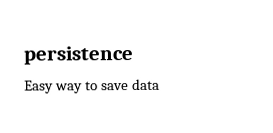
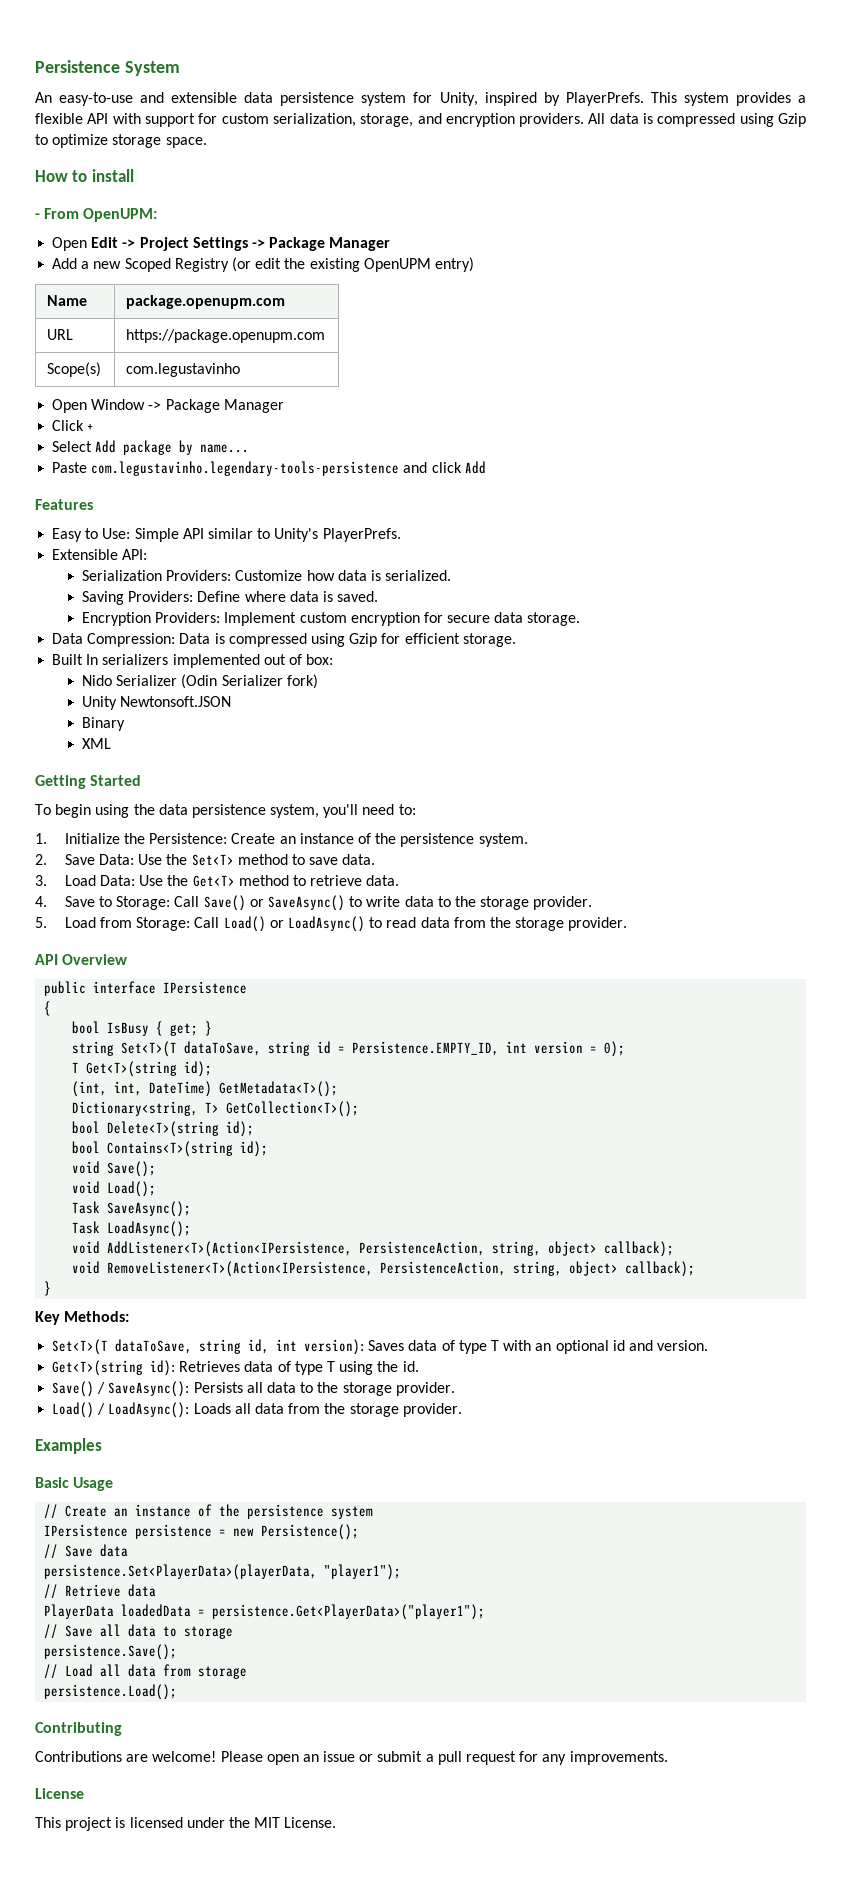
- persistence
- Easy way to save data
+ Persistence System
+ An easy-to-use and extensible data persistence system for Unity, inspired by PlayerPrefs. This system provides a flexible API with support for custom serialization, storage, and encryption providers. All data is compressed using Gzip to optimize storage space.
+ How to install
+ - From OpenUPM:
+ Open Edit -> Project Settings -> Package Manager
+ Add a new Scoped Registry (or edit the existing OpenUPM entry)
+ Name | package.openupm.com
+ URL | https://package.openupm.com
+ Scope(s) | com.legustavinho
+ Open Window -> Package Manager
+ Click +
+ Select Add package by name...
+ Paste com.legustavinho.legendary-tools-persistence and click Add
+ Features
+ Easy to Use: Simple API similar to Unity's PlayerPrefs.
+ Extensible API:
+ Serialization Providers: Customize how data is serialized.
+ Saving Providers: Define where data is saved.
+ Encryption Providers: Implement custom encryption for secure data storage.
+ Data Compression: Data is compressed using Gzip for efficient storage.
+ Built In serializers implemented out of box:
+ Nido Serializer (Odin Serializer fork)
+ Unity Newtonsoft.JSON
+ Binary
+ XML
+ Getting Started
+ To begin using the data persistence system, you'll need to:
+ 1. Initialize the Persistence: Create an instance of the persistence system.
+ 2. Save Data: Use the Set<T> method to save data.
+ 3. Load Data: Use the Get<T> method to retrieve data.
+ 4. Save to Storage: Call Save() or SaveAsync() to write data to the storage provider.
+ 5. Load from Storage: Call Load() or LoadAsync() to read data from the storage provider.
+ API Overview
+ public interface IPersistence
+ {
+ bool IsBusy { get; }
+ string Set<T>(T dataToSave, string id = Persistence.EMPTY_ID, int version = 0);
+ T Get<T>(string id);
+ (int, int, DateTime) GetMetadata<T>();
+ Dictionary<string, T> GetCollection<T>();
+ bool Delete<T>(string id);
+ bool Contains<T>(string id);
+ void Save();
+ void Load();
+ Task SaveAsync();
+ Task LoadAsync();
+ void AddListener<T>(Action<IPersistence, PersistenceAction, string, object> callback);
+ void RemoveListener<T>(Action<IPersistence, PersistenceAction, string, object> callback);
+ }
+ Key Methods:
+ Set<T>(T dataToSave, string id, int version): Saves data of type T with an optional id and version.
+ Get<T>(string id): Retrieves data of type T using the id.
+ Save() / SaveAsync(): Persists all data to the storage provider.
+ Load() / LoadAsync(): Loads all data from the storage provider.
+ Examples
+ Basic Usage
+ // Create an instance of the persistence system
+ IPersistence persistence = new Persistence();
+ // Save data
+ persistence.Set<PlayerData>(playerData, "player1");
+ // Retrieve data
+ PlayerData loadedData = persistence.Get<PlayerData>("player1");
+ // Save all data to storage
+ persistence.Save();
+ // Load all data from storage
+ persistence.Load();
+ Contributing
+ Contributions are welcome! Please open an issue or submit a pull request for any improvements.
+ License
+ This project is licensed under the MIT License.

